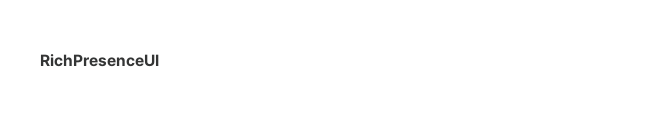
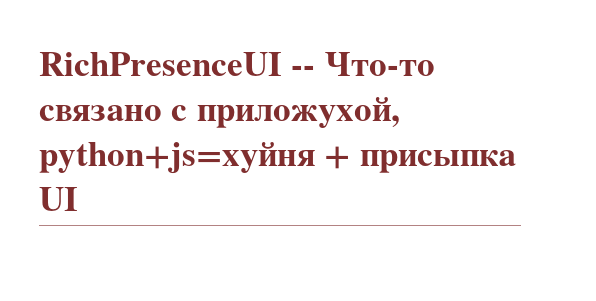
- RichPresenceUI
+ RichPresenceUI -- Что-то связано с приложухой, python+js=хуйня + присыпка UI

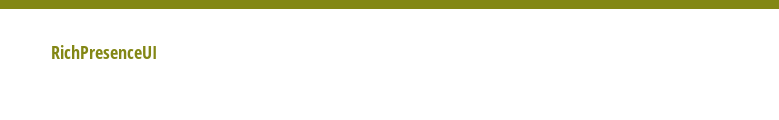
- RichPresenceUI -- Что-то связано с приложухой, python+js=хуйня + присыпка UI
+ RichPresenceUI

